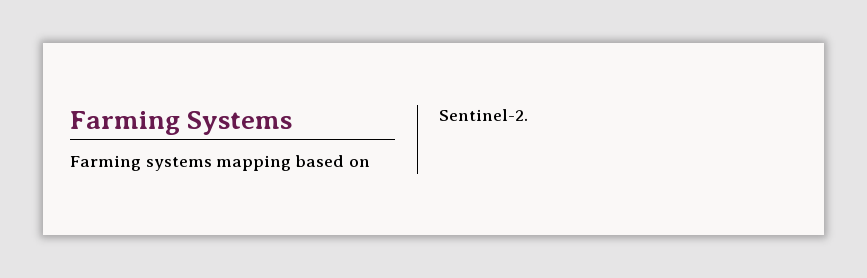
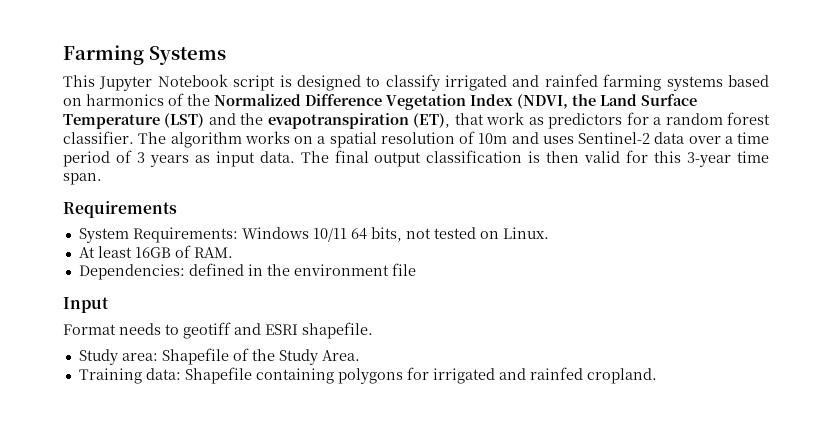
- Farming systems mapping based on Sentinel-2.
+ This Jupyter Notebook script is designed to classify irrigated and rainfed farming systems based on harmonics of the Normalized Difference Vegetation Index (NDVI, the Land Surface Temperature (LST) and the evapotranspiration (ET), that work as predictors for a random forest classifier. The algorithm works on a spatial resolution of 10m and uses Sentinel-2 data over a time period of 3 years as input data. The final output classification is then valid for this 3-year time span.
+ Requirements
+ System Requirements: Windows 10/11 64 bits, not tested on Linux.
+ At least 16GB of RAM.
+ Dependencies: defined in the environment file
+ Input
+ Format needs to geotiff and ESRI shapefile.
+ Study area: Shapefile of the Study Area.
+ Training data: Shapefile containing polygons for irrigated and rainfed cropland.

